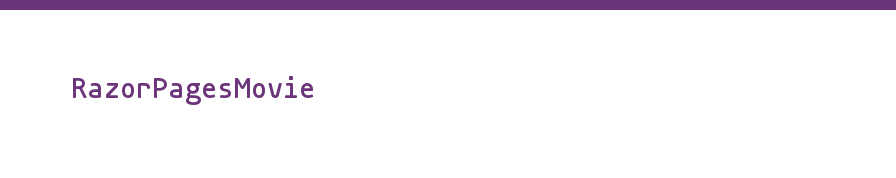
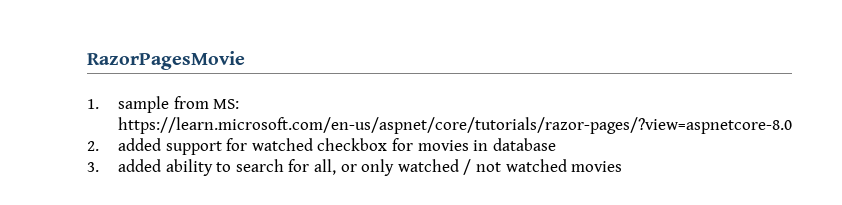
+ 1. sample from MS: https://learn.microsoft.com/en-us/aspnet/core/tutorials/razor-pages/?view=aspnetcore-8.0
+ 2. added support for watched checkbox for movies in database
+ 3. added ability to search for all, or only watched / not watched movies

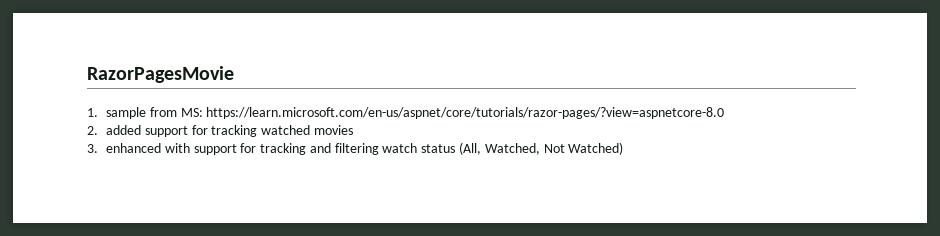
- 2. added support for watched checkbox for movies in database
+ 2. added support for tracking watched movies
- 3. added ability to search for all, or only watched / not watched movies
+ 3. enhanced with support for tracking and filtering watch status (All, Watched, Not Watched)

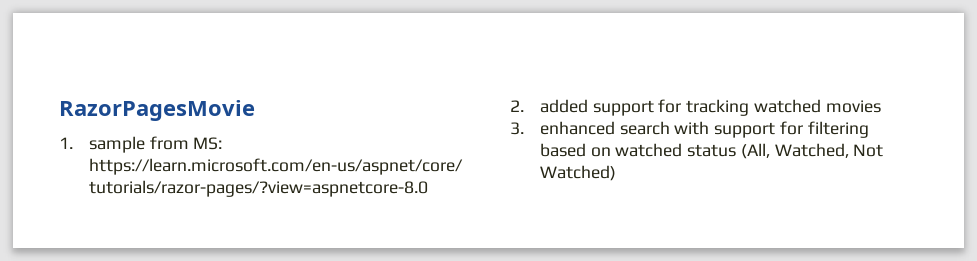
- 3. enhanced with support for tracking and filtering watch status (All, Watched, Not Watched)
+ 3. enhanced search with support for filtering based on watched status (All, Watched, Not Watched)

